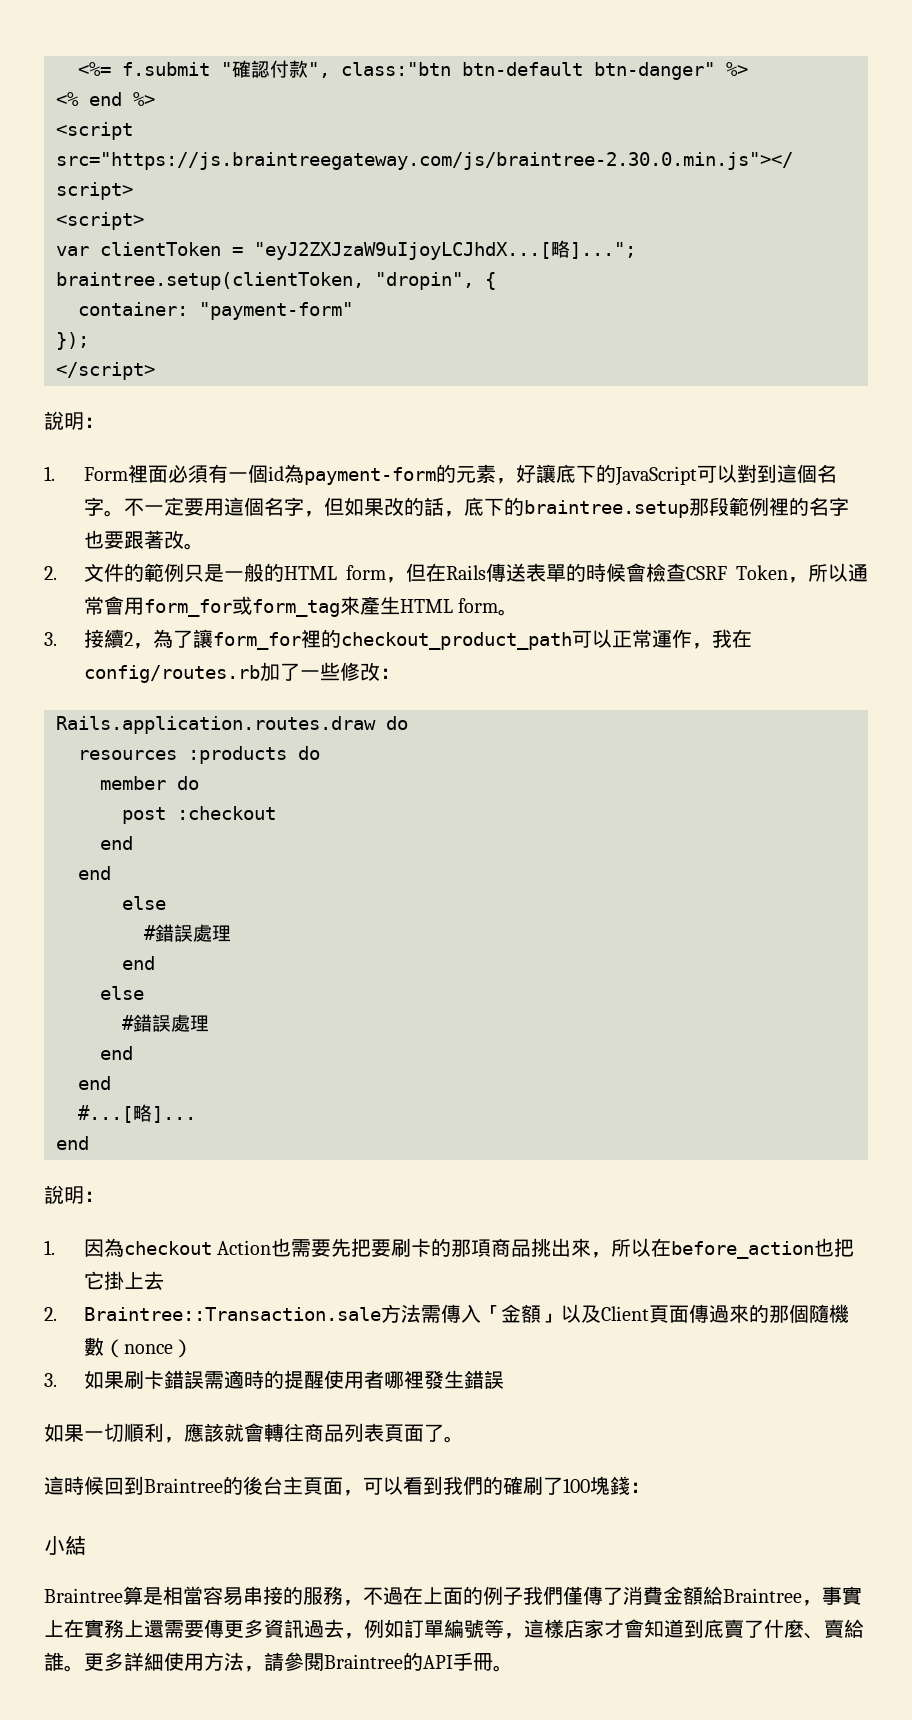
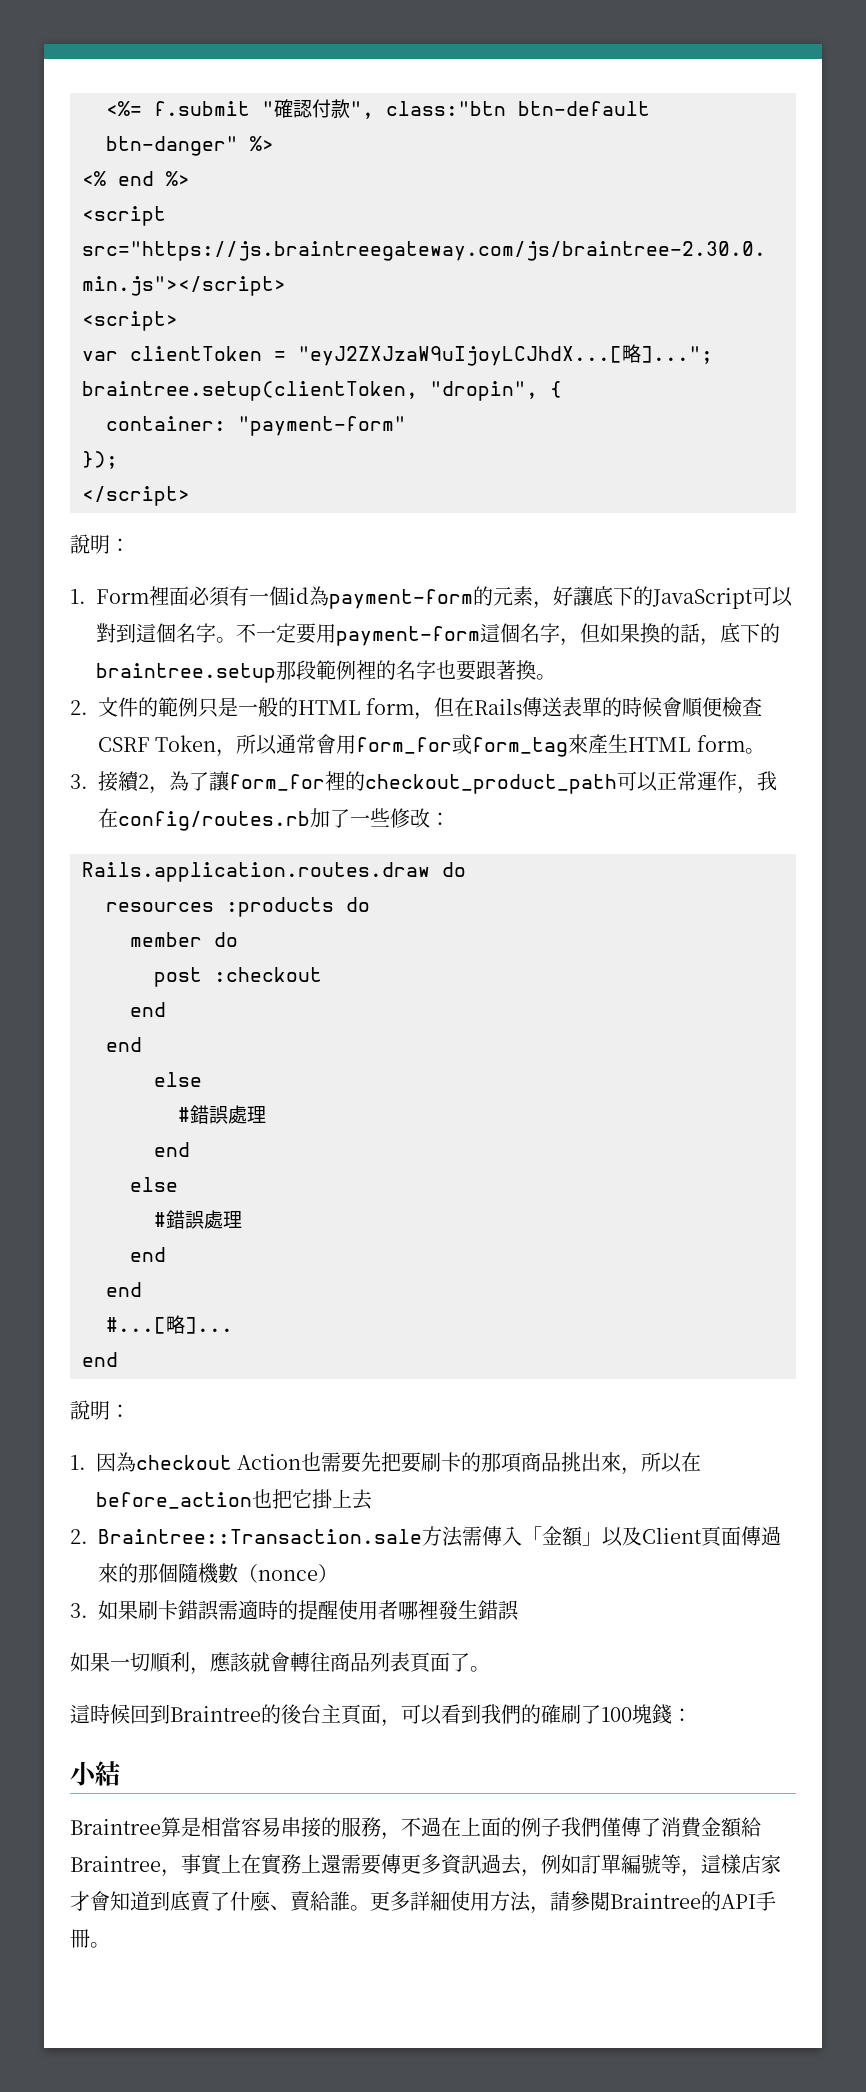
- 不一定要用這個名字，但如果改的話，底下的braintree.setup那段範例裡的名字也要跟著改。
+ 不一定要用payment-form這個名字，但如果換的話，底下的braintree.setup那段範例裡的名字也要跟著換。
- 2.文件的範例只是一般的HTML form，但在Rails傳送表單的時候會檢查CSRF Token，所以通常會用form_for或form_tag來產生HTML form。
+ 2.文件的範例只是一般的HTML form，但在Rails傳送表單的時候會順便檢查CSRF Token，所以通常會用form_for或form_tag來產生HTML form。

